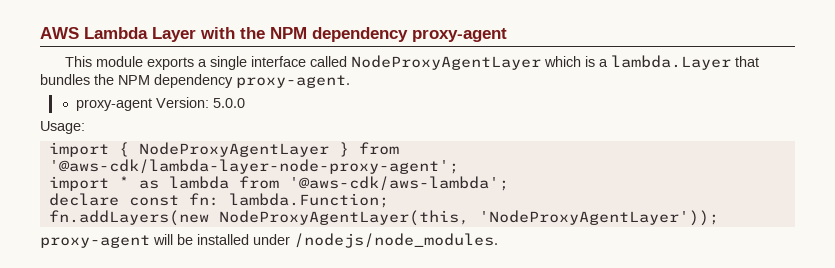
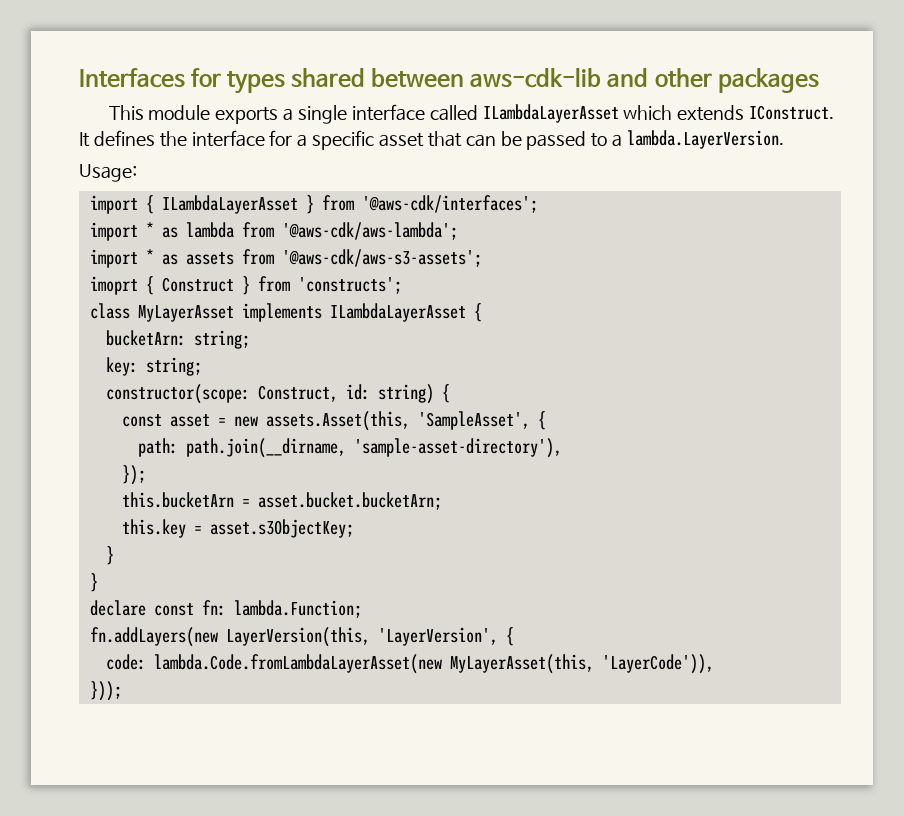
- AWS Lambda Layer with the NPM dependency proxy-agent
+ Interfaces for types shared between aws-cdk-lib and other packages
- This module exports a single interface called NodeProxyAgentLayer which is a lambda.Layer that bundles the NPM dependency proxy-agent.
- proxy-agent Version: 5.0.0
+ This module exports a single interface called ILambdaLayerAsset which extends IConstruct. It defines the interface for a specific asset that can be passed to a lambda.LayerVersion.
- import { NodeProxyAgentLayer } from '@aws-cdk/lambda-layer-node-proxy-agent';
+ import { ILambdaLayerAsset } from '@aws-cdk/interfaces';
+ import * as assets from '@aws-cdk/aws-s3-assets';
+ imoprt { Construct } from 'constructs';
+ class MyLayerAsset implements ILambdaLayerAsset {
+ bucketArn: string;
+ key: string;
+ constructor(scope: Construct, id: string) {
+ const asset = new assets.Asset(this, 'SampleAsset', {
+ path: path.join(__dirname, 'sample-asset-directory'),
+ });
+ this.bucketArn = asset.bucket.bucketArn;
+ this.key = asset.s3ObjectKey;
+ }
+ }
- fn.addLayers(new NodeProxyAgentLayer(this, 'NodeProxyAgentLayer'));
- proxy-agent will be installed under /nodejs/node_modules.
+ fn.addLayers(new LayerVersion(this, 'LayerVersion', {
+ code: lambda.Code.fromLambdaLayerAsset(new MyLayerAsset(this, 'LayerCode')),
+ }));

